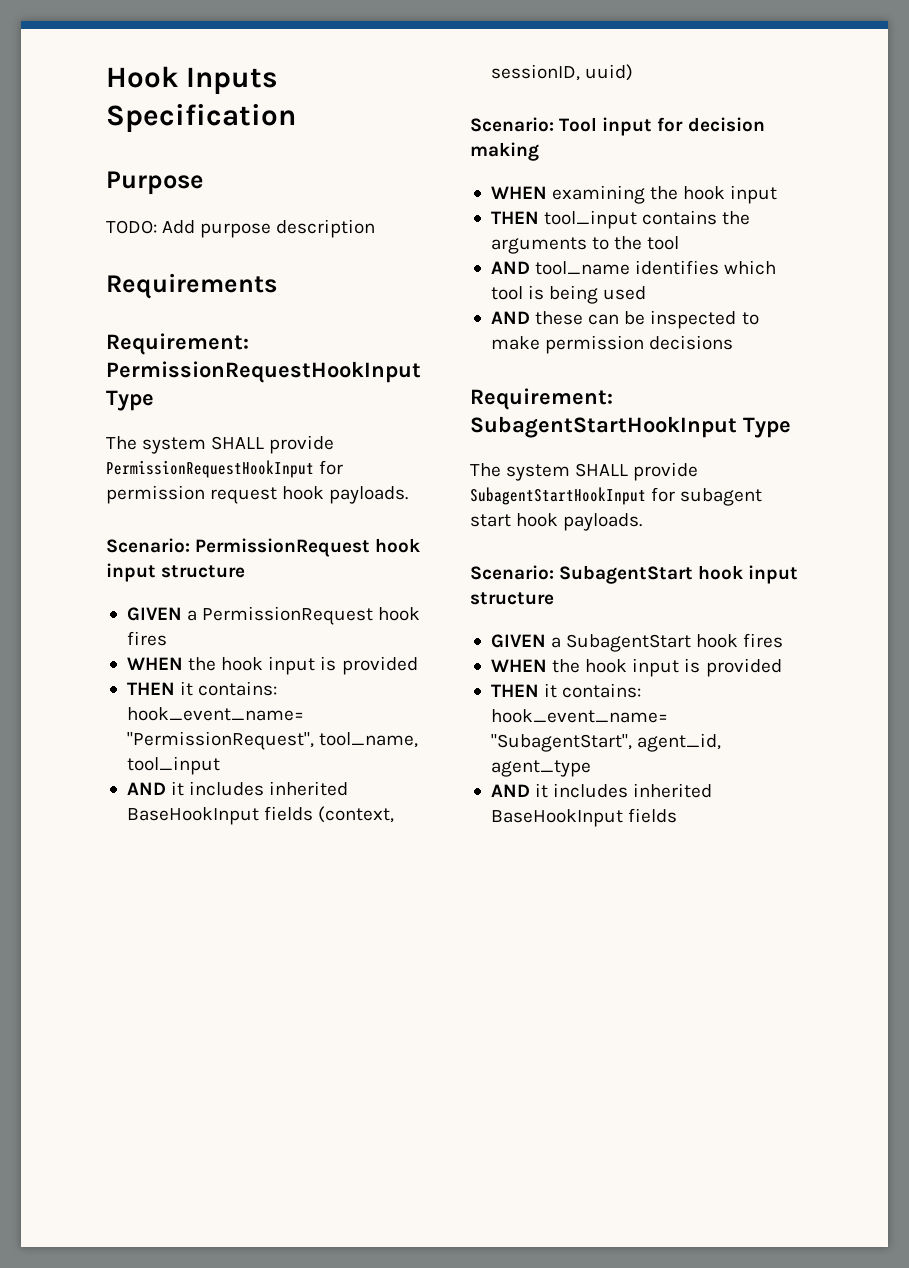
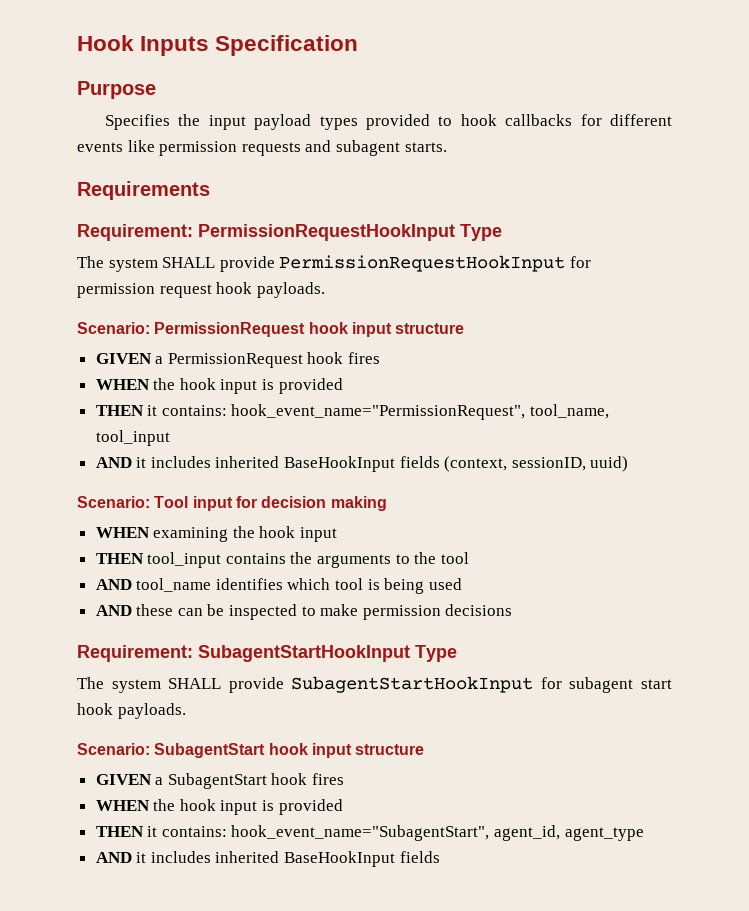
- TODO: Add purpose description
+ Specifies the input payload types provided to hook callbacks for different events like permission requests and subagent starts.

